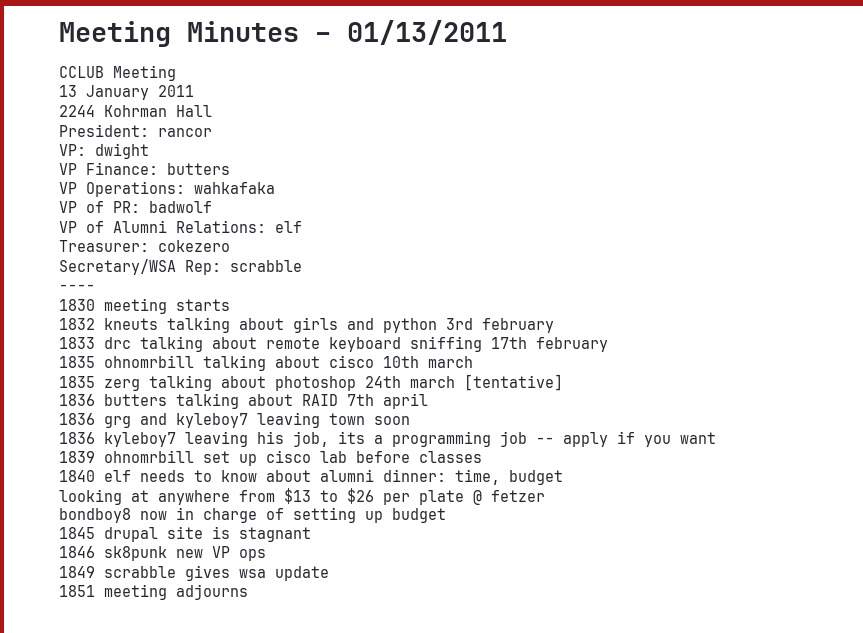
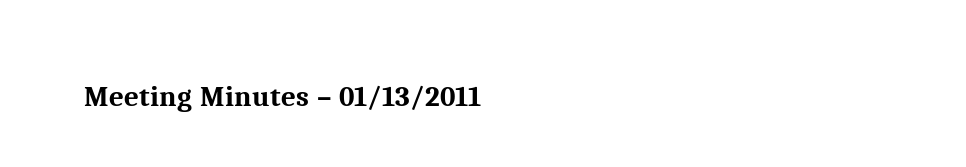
- CCLUB Meeting
- 13 January 2011
- 2244 Kohrman Hall
- President: rancor
- VP: dwight
- VP Finance: butters
- VP Operations: wahkafaka
- VP of PR: badwolf
- VP of Alumni Relations: elf
- Treasurer: cokezero
- Secretary/WSA Rep: scrabble
- ----
- 1830 meeting starts
- 1832 kneuts talking about girls and python 3rd february
- 1833 drc talking about remote keyboard sniffing 17th february
- 1835 ohnomrbill talking about cisco 10th march
- 1835 zerg talking about photoshop 24th march [tentative]
- 1836 butters talking about RAID 7th april
- 1836 grg and kyleboy7 leaving town soon
- 1836 kyleboy7 leaving his job, its a programming job -- apply if you want
- 1839 ohnomrbill set up cisco lab before classes
- 1840 elf needs to know about alumni dinner: time, budget
- looking at anywhere from $13 to $26 per plate @ fetzer
- bondboy8 now in charge of setting up budget
- 1845 drupal site is stagnant
- 1846 sk8punk new VP ops
- 1849 scrabble gives wsa update
- 1851 meeting adjourns

